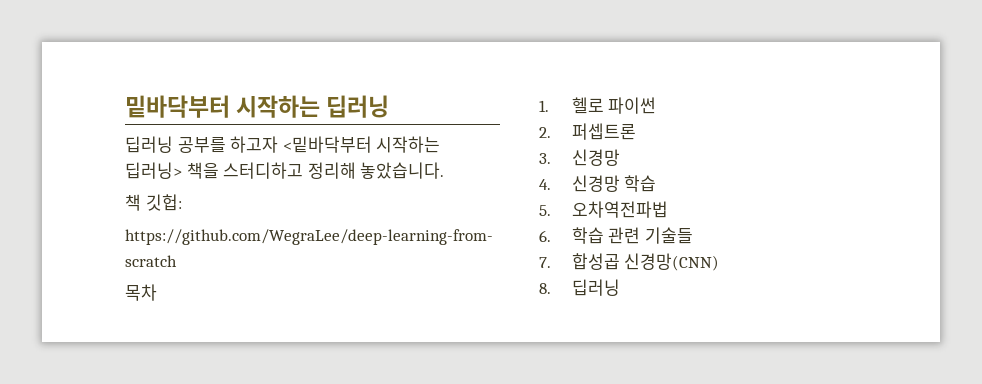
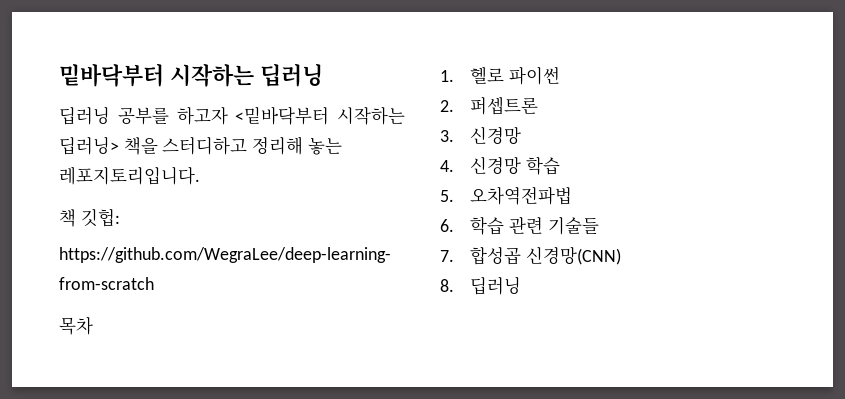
- 딥러닝 공부를 하고자 <밑바닥부터 시작하는 딥러닝> 책을 스터디하고 정리해 놓았습니다.
+ 딥러닝 공부를 하고자 <밑바닥부터 시작하는 딥러닝> 책을 스터디하고 정리해 놓는 레포지토리입니다.

